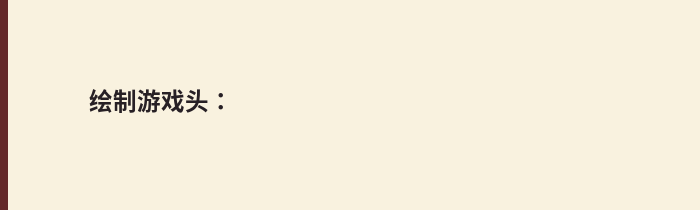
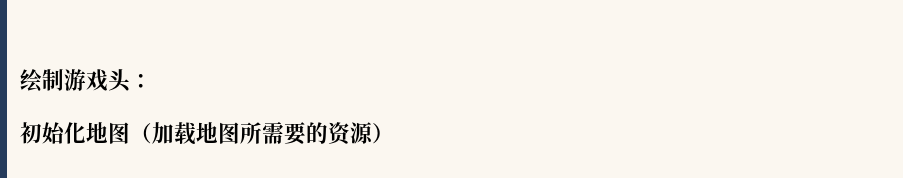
+ 初始化地图（加载地图所需要的资源）

